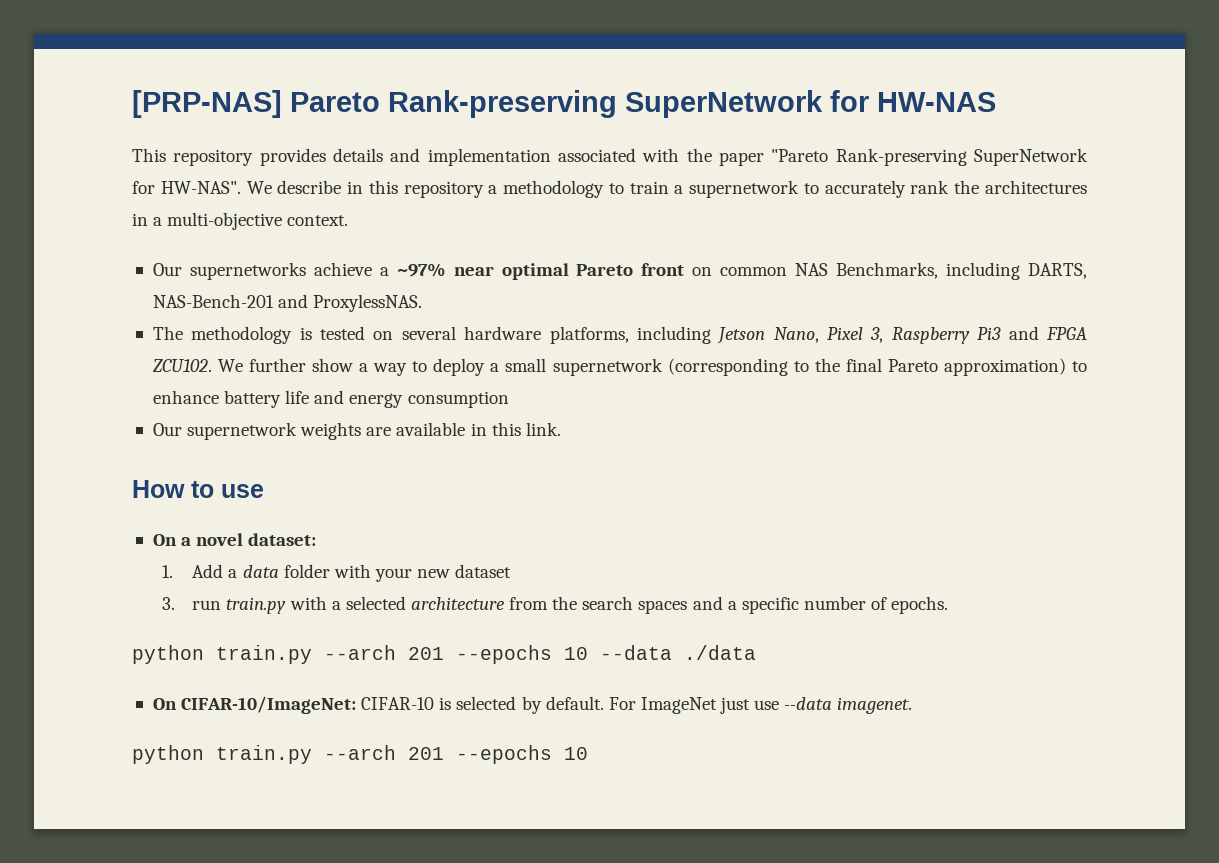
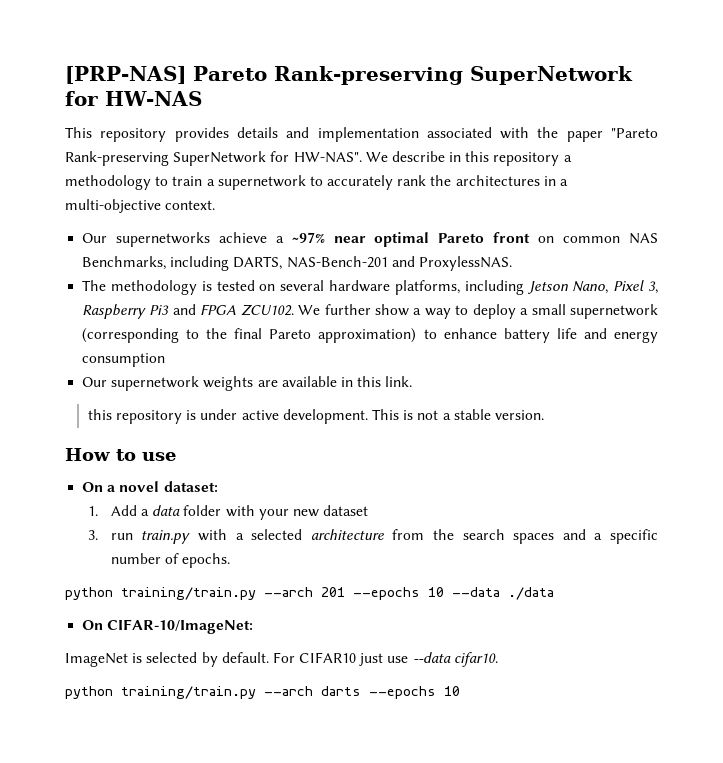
+ this repository is under active development. This is not a stable version.
- python train.py --arch 201 --epochs 10 --data ./data
+ python training/train.py --arch 201 --epochs 10 --data ./data
- On CIFAR-10/ImageNet: CIFAR-10 is selected by default.
+ On CIFAR-10/ImageNet:
+ ImageNet is selected by default.
- For ImageNet just use --data imagenet.
- python train.py --arch 201 --epochs 10
+ For CIFAR10 just use --data cifar10.
+ python training/train.py --arch darts --epochs 10

